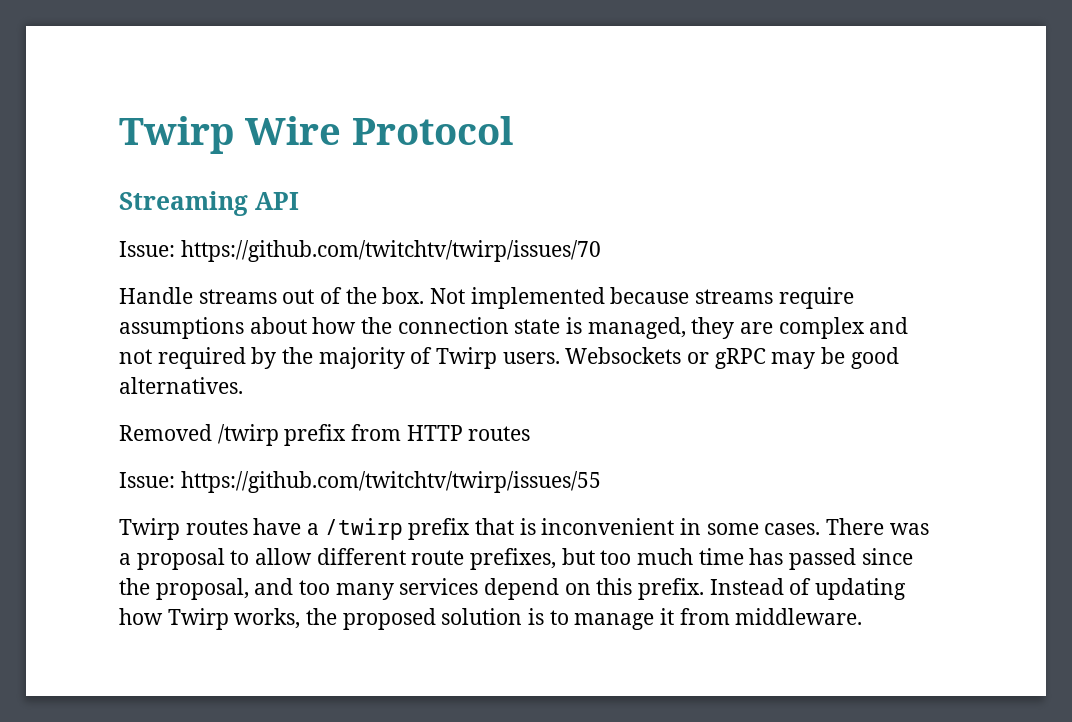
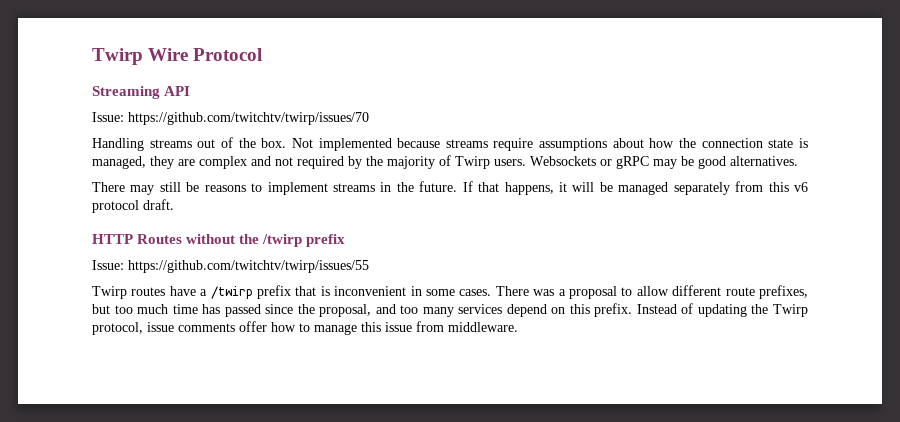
- Handle streams out of the box.
+ Handling streams out of the box.
- Removed /twirp prefix from HTTP routes
+ There may still be reasons to implement streams in the future. If that happens, it will be managed separately from this v6 protocol draft.
+ HTTP Routes without the /twirp prefix
- Instead of updating how Twirp works, the proposed solution is to manage it from middleware.
+ Instead of updating the Twirp protocol, issue comments offer how to manage this issue from middleware.

